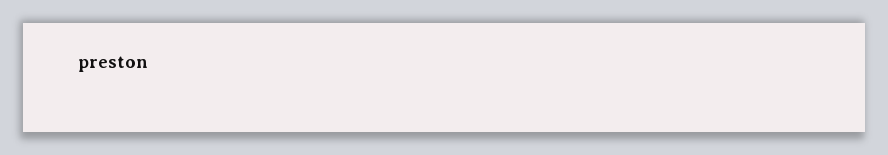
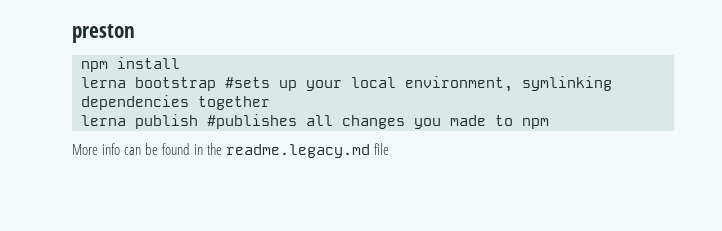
+ npm install
+ lerna bootstrap #sets up your local environment, symlinking dependencies together
+ lerna publish #publishes all changes you made to npm
+ More info can be found in the readme.legacy.md file

